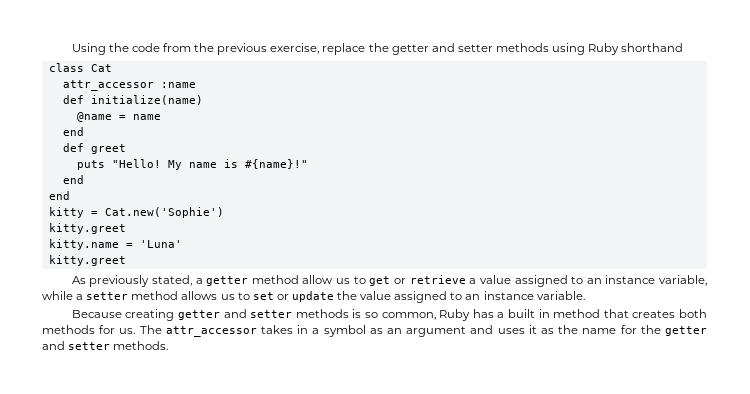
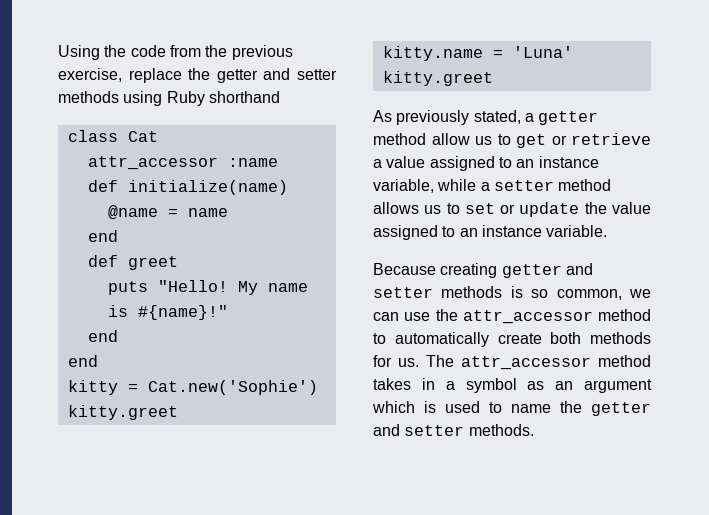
- Because creating getter and setter methods is so common, Ruby has a built in method that creates both methods for us.
+ Because creating getter and setter methods is so common, we can use the attr_accessor method to automatically create both methods for us.
- The attr_accessor takes in a symbol as an argument and uses it as the name for the getter and setter methods.
+ The attr_accessor method takes in a symbol as an argument which is used to name the getter and setter methods.

